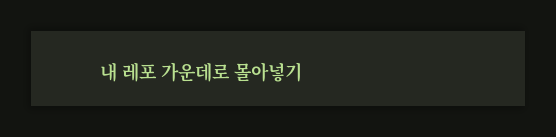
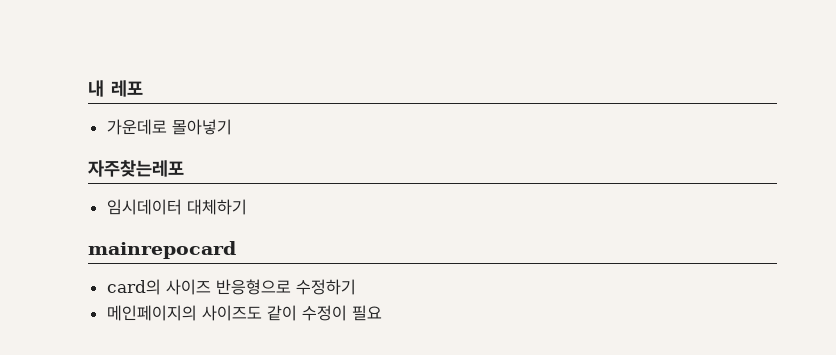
- 내 레포 가운데로 몰아넣기
+ 내 레포
+ 가운데로 몰아넣기
+ 자주찾는레포
+ 임시데이터 대체하기
+ mainrepocard
+ card의 사이즈 반응형으로 수정하기
+ 메인페이지의 사이즈도 같이 수정이 필요

